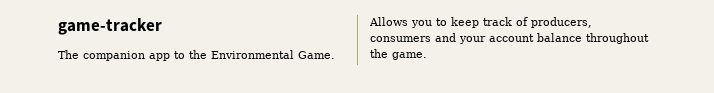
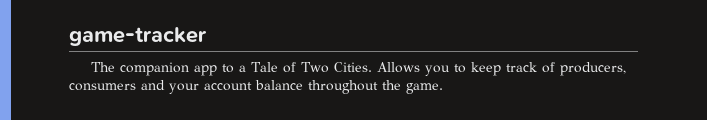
- The companion app to the Environmental Game.
+ The companion app to a Tale of Two Cities.

